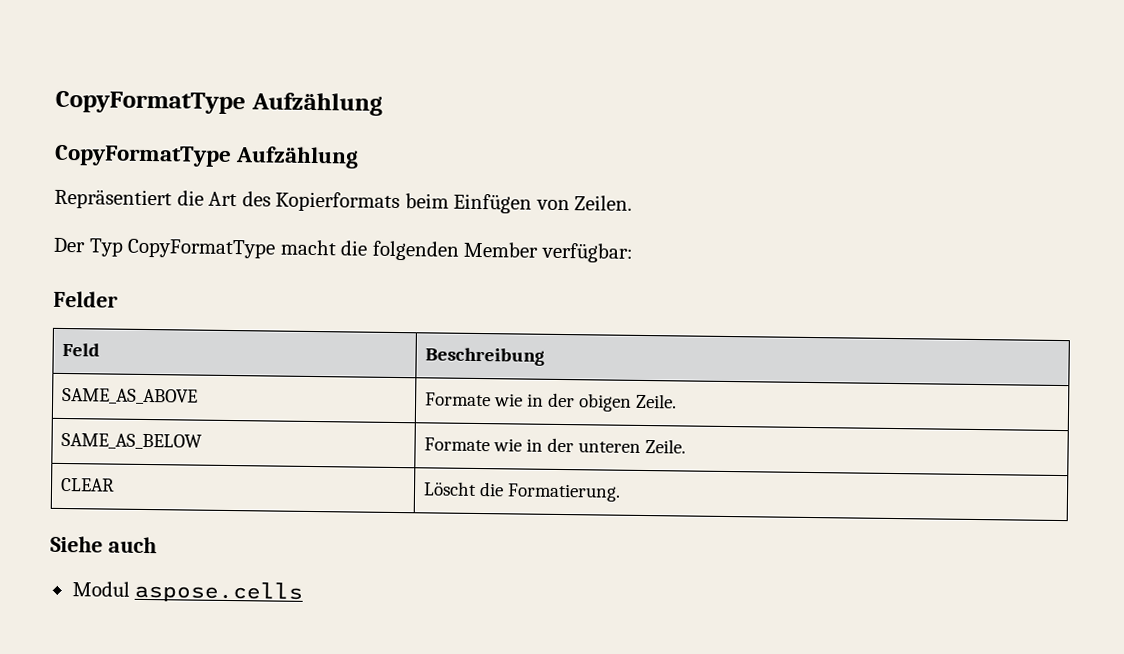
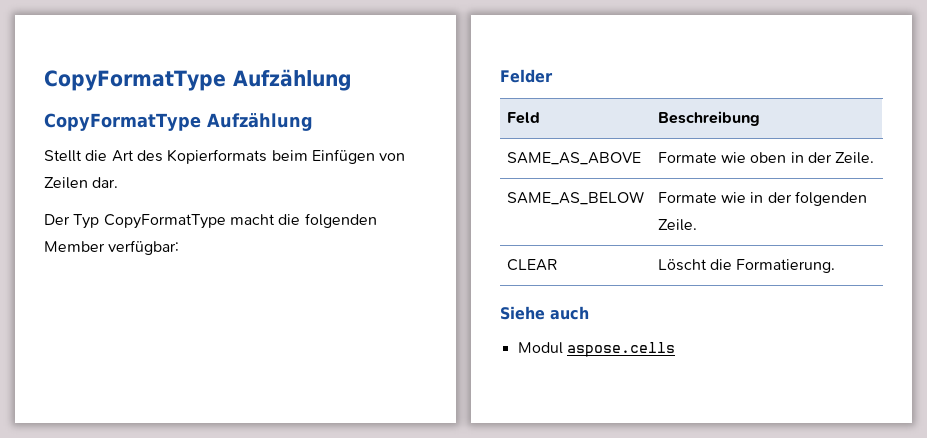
- Repräsentiert die Art des Kopierformats beim Einfügen von Zeilen.
+ Stellt die Art des Kopierformats beim Einfügen von Zeilen dar.
- SAME_AS_ABOVE | Formate wie in der obigen Zeile.
+ SAME_AS_ABOVE | Formate wie oben in der Zeile.
- SAME_AS_BELOW | Formate wie in der unteren Zeile.
+ SAME_AS_BELOW | Formate wie in der folgenden Zeile.

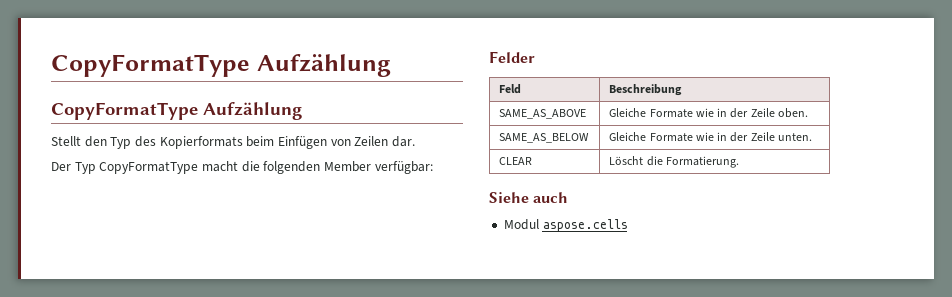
- Stellt die Art des Kopierformats beim Einfügen von Zeilen dar.
+ Stellt den Typ des Kopierformats beim Einfügen von Zeilen dar.
- SAME_AS_ABOVE | Formate wie oben in der Zeile.
- SAME_AS_BELOW | Formate wie in der folgenden Zeile.
+ SAME_AS_ABOVE | Gleiche Formate wie in der Zeile oben.
+ SAME_AS_BELOW | Gleiche Formate wie in der Zeile unten.

